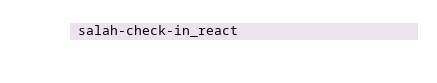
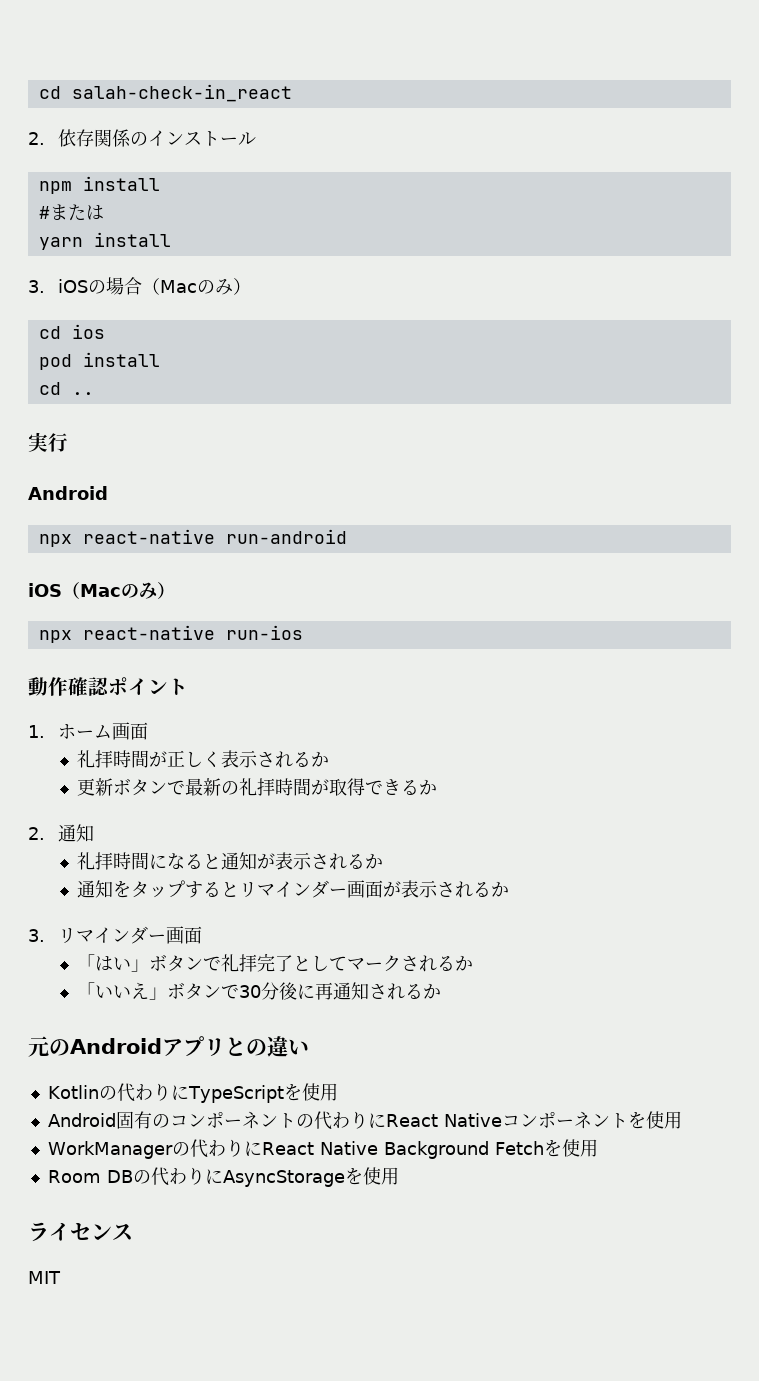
- salah-check-in_react
+ cd salah-check-in_react
+ 2.依存関係のインストール
+ npm install
+ #または
+ yarn install
+ 3. iOSの場合（Macのみ）
+ cd ios
+ pod install
+ cd ..
+ 実行
+ Android
+ npx react-native run-android
+ iOS（Macのみ）
+ npx react-native run-ios
+ 動作確認ポイント
+ 1.ホーム画面
+ 礼拝時間が正しく表示されるか
+ 更新ボタンで最新の礼拝時間が取得できるか
+ 2.通知
+ 礼拝時間になると通知が表示されるか
+ 通知をタップするとリマインダー画面が表示されるか
+ 3.リマインダー画面
+ 「はい」ボタンで礼拝完了としてマークされるか
+ 「いいえ」ボタンで30分後に再通知されるか
+ 元のAndroidアプリとの違い
+ Kotlinの代わりにTypeScriptを使用
+ Android固有のコンポーネントの代わりにReact Nativeコンポーネントを使用
+ WorkManagerの代わりにReact Native Background Fetchを使用
+ Room DBの代わりにAsyncStorageを使用
+ ライセンス
+ MIT

